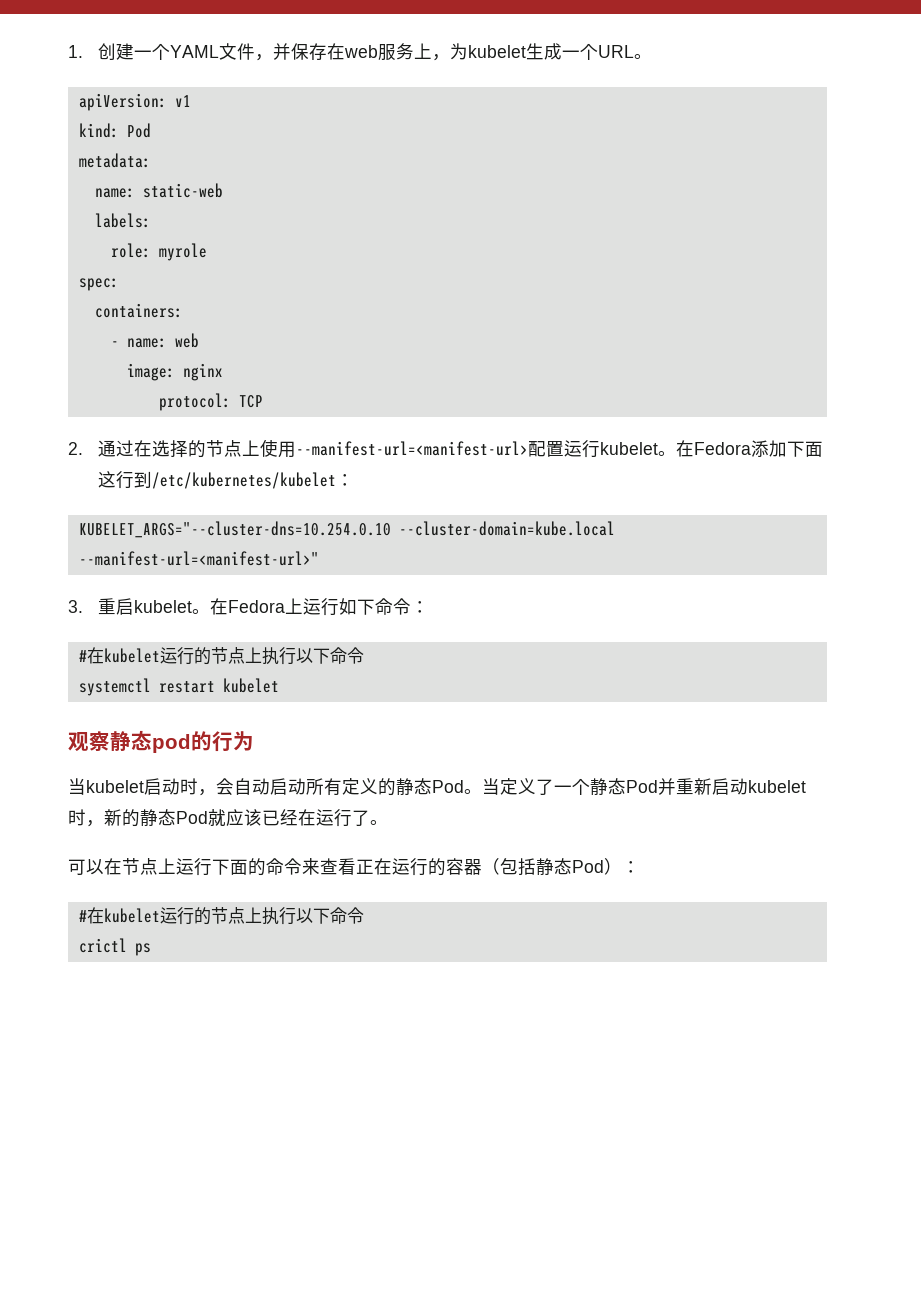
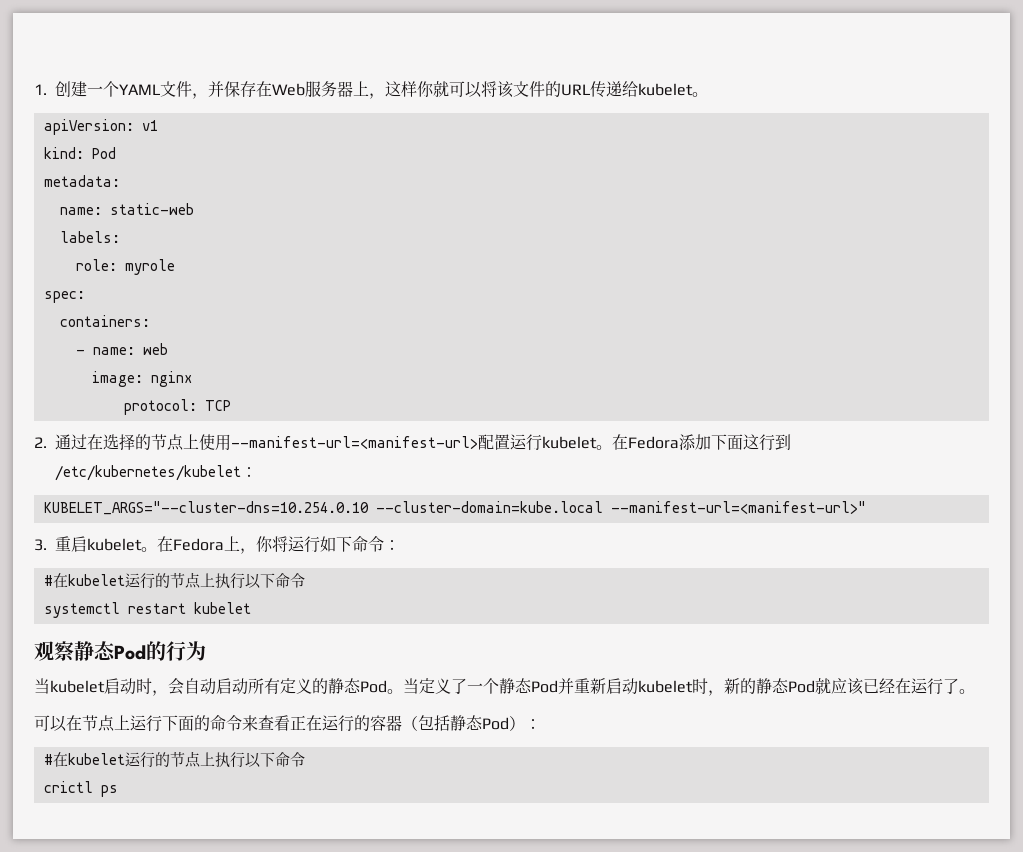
- 1.创建一个YAML文件，并保存在web服务上，为kubelet生成一个URL。
+ 1.创建一个YAML文件，并保存在Web服务器上，这样你就可以将该文件的URL传递给kubelet。
- 在Fedora上运行如下命令：
+ 在Fedora上，你将运行如下命令：
- 观察静态pod的行为
+ 观察静态Pod的行为

